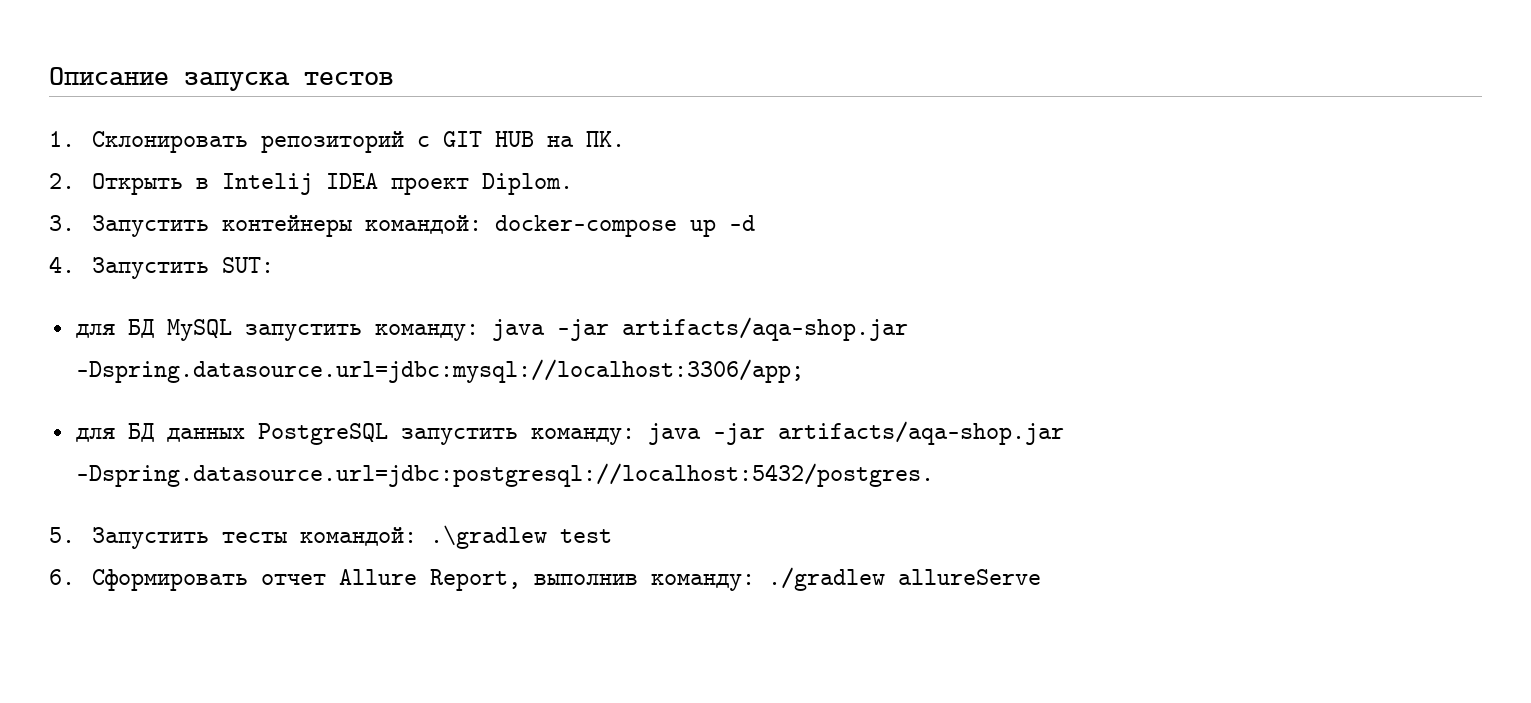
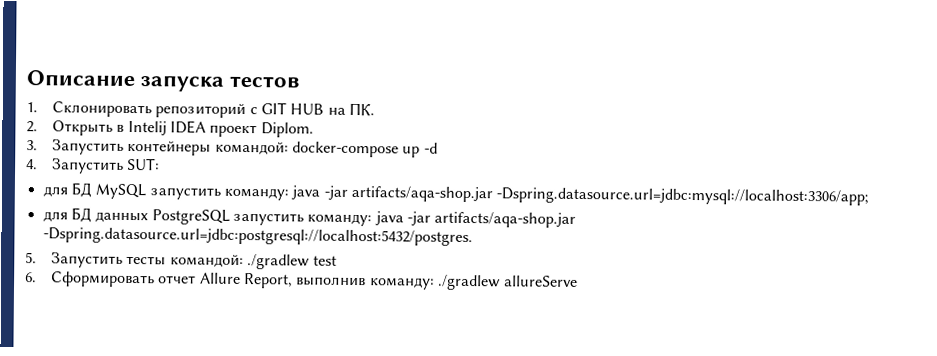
- 5. Запустить тесты командой: .\gradlew test
+ 5. Запустить тесты командой: ./gradlew test

